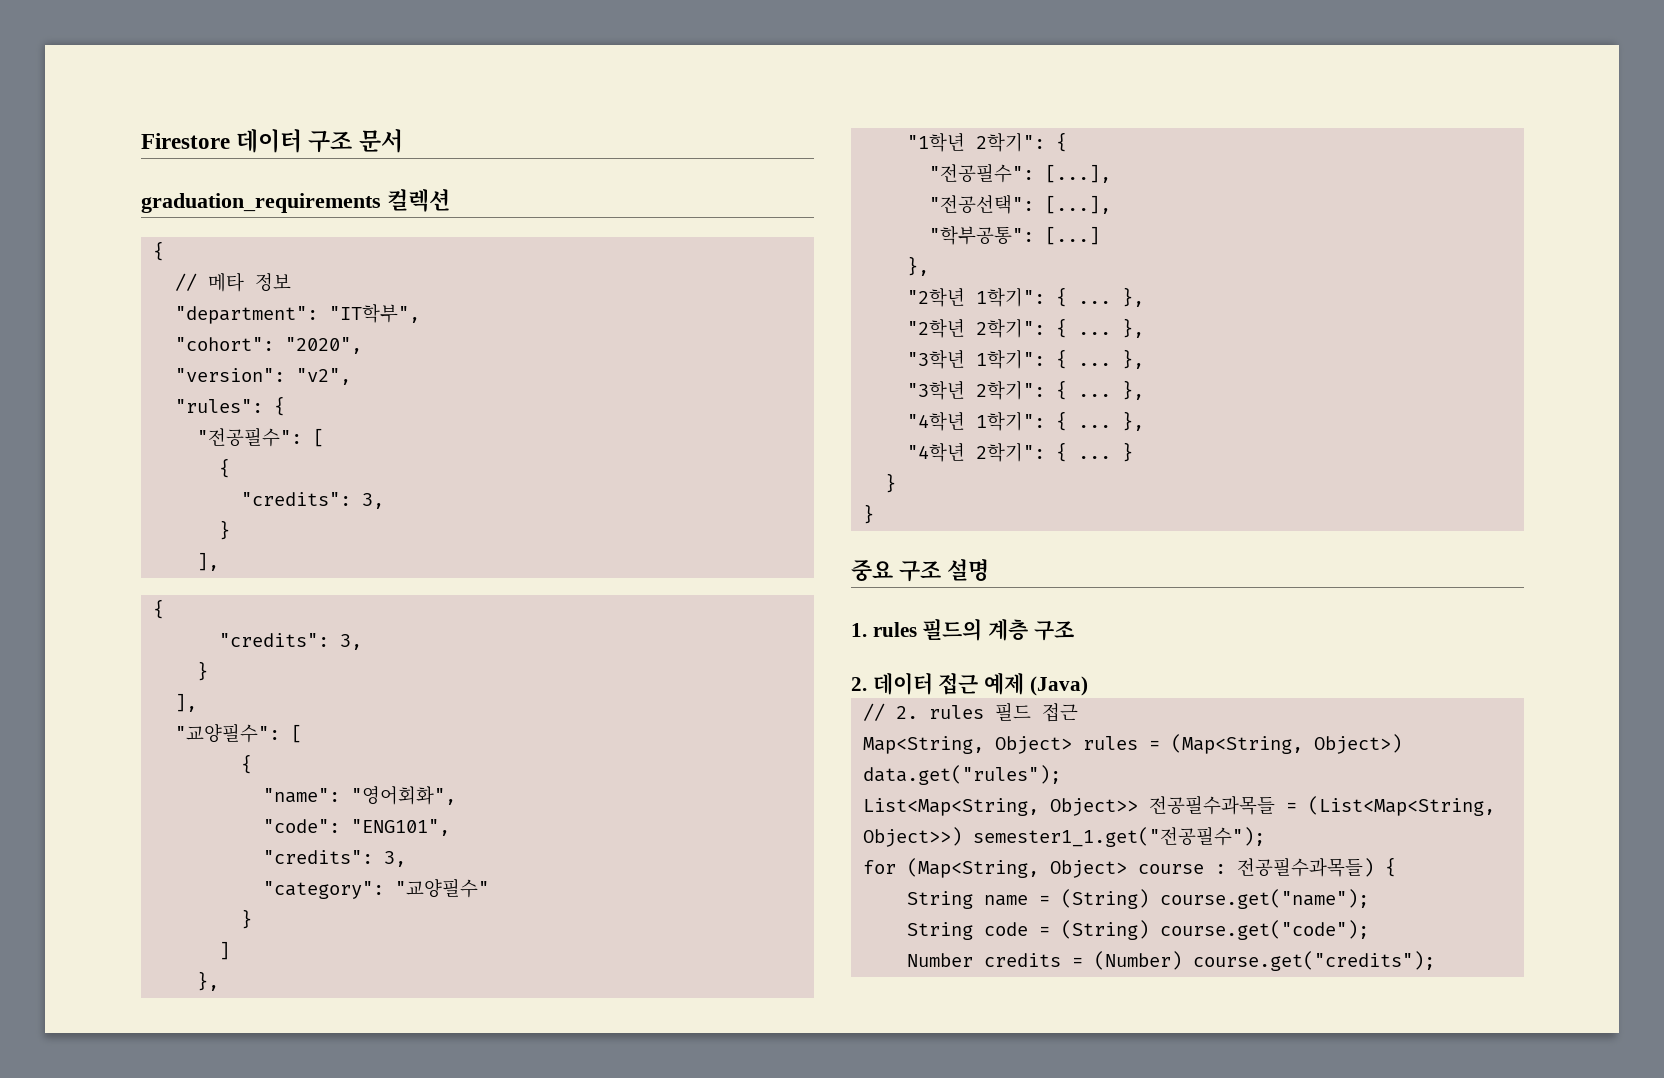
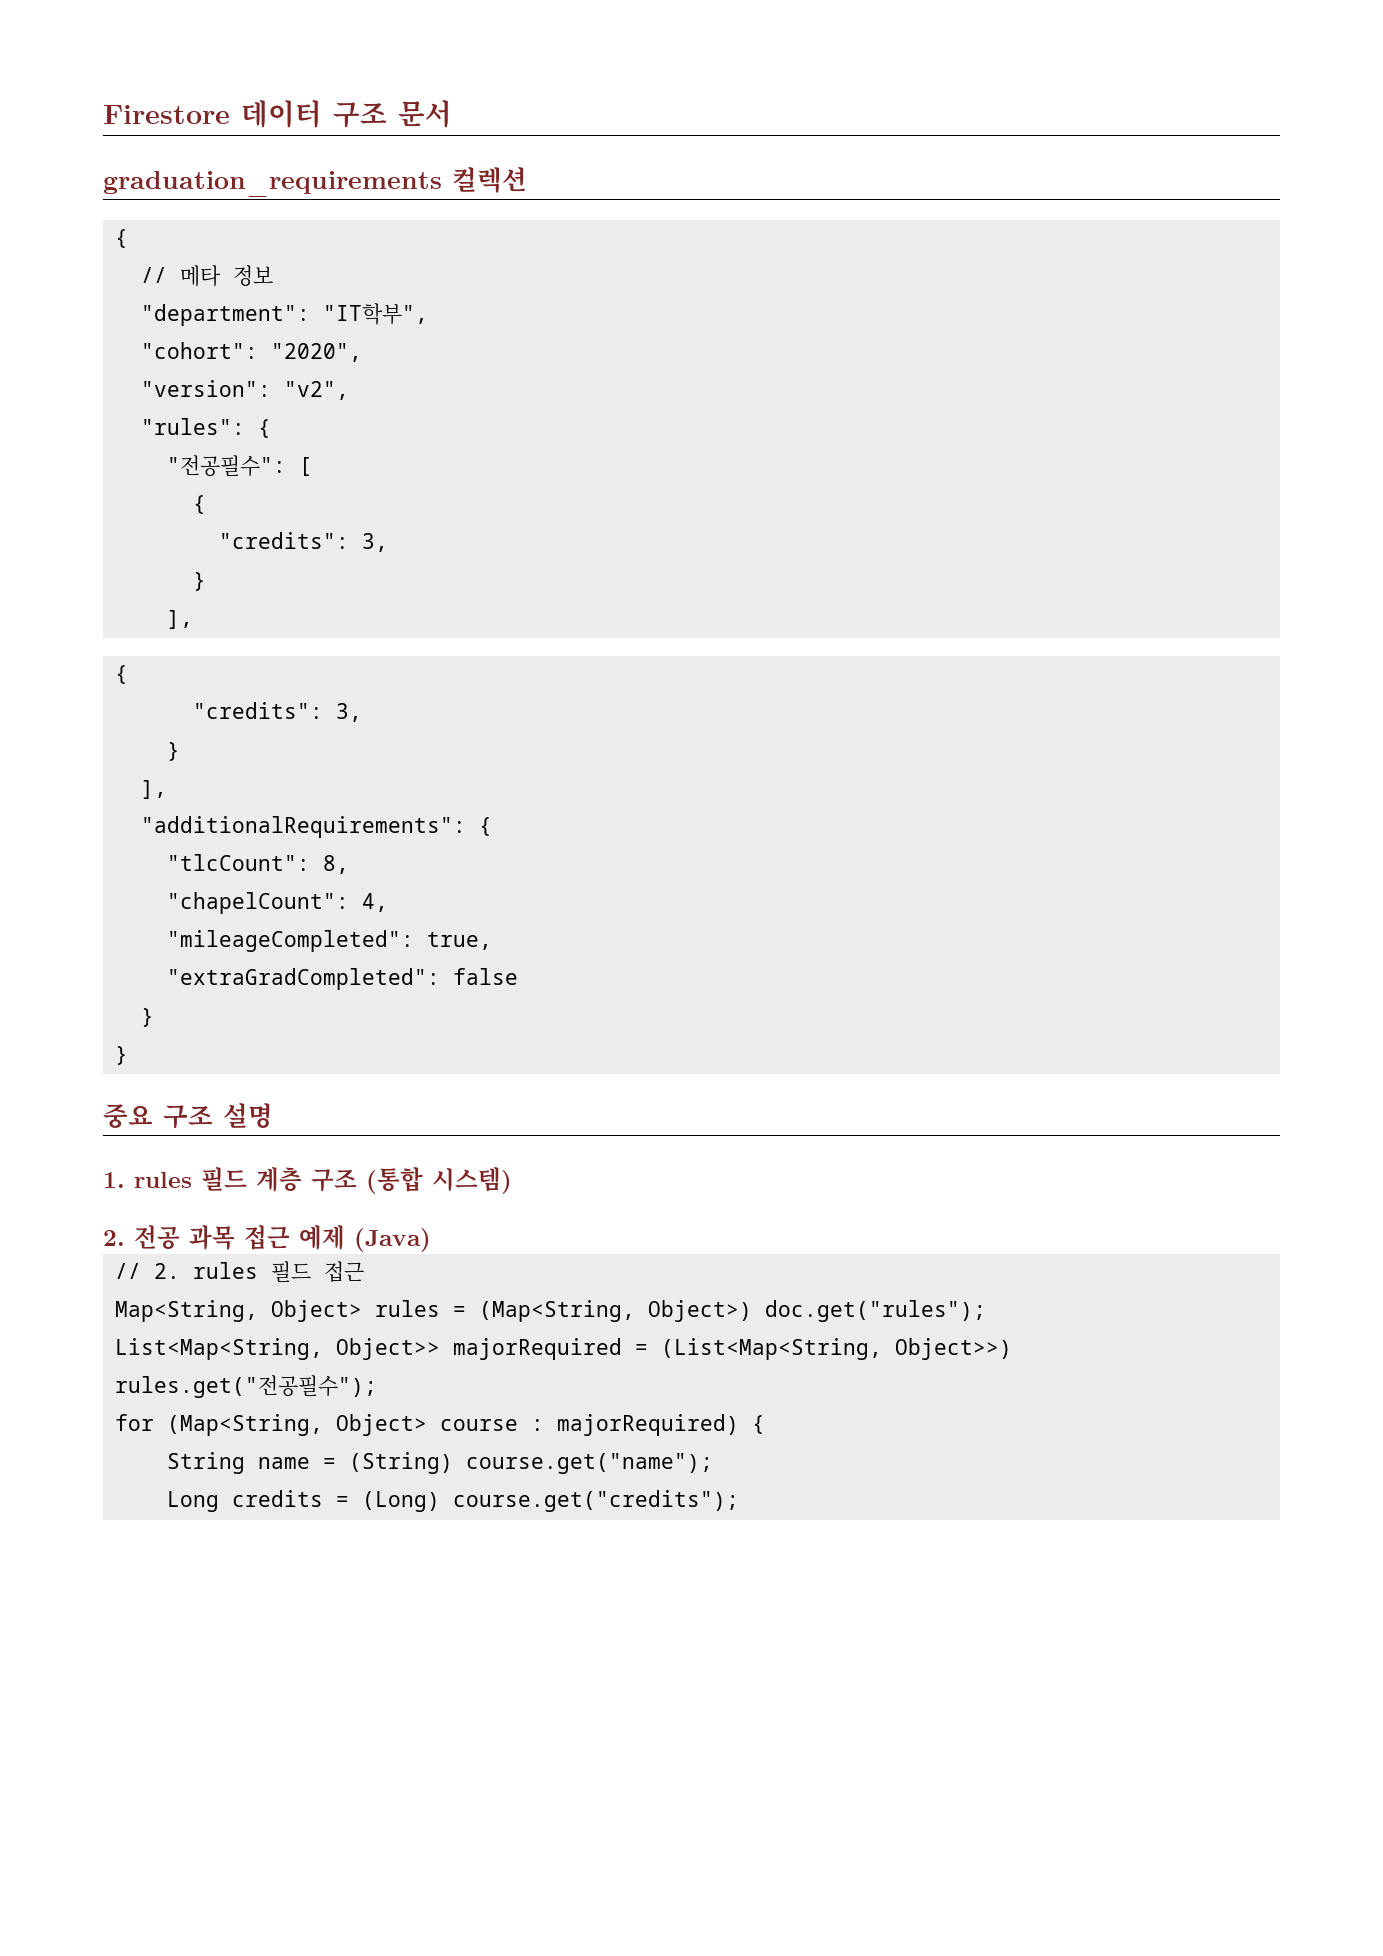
- "교양필수": [
- {
- "name": "영어회화",
- "code": "ENG101",
- "credits": 3,
- "category": "교양필수"
- }
- ]
- },
- "1학년 2학기": {
- "전공필수": [...],
- "전공선택": [...],
- "학부공통": [...]
- },
- "2학년 1학기": { ... },
- "2학년 2학기": { ... },
- "3학년 1학기": { ... },
- "3학년 2학기": { ... },
- "4학년 1학기": { ... },
- "4학년 2학기": { ... }
+ "additionalRequirements": {
+ "tlcCount": 8,
+ "chapelCount": 4,
+ "mileageCompleted": true,
+ "extraGradCompleted": false
- 1. rules 필드의 계층 구조
- 2. 데이터 접근 예제 (Java)
+ 1. rules 필드 계층 구조 (통합 시스템)
+ 2. 전공 과목 접근 예제 (Java)
- Map<String, Object> rules = (Map<String, Object>) data.get("rules");
+ Map<String, Object> rules = (Map<String, Object>) doc.get("rules");
- List<Map<String, Object>> 전공필수과목들 = (List<Map<String, Object>>) semester1_1.get("전공필수");
+ List<Map<String, Object>> majorRequired = (List<Map<String, Object>>) rules.get("전공필수");
- for (Map<String, Object> course : 전공필수과목들) {
+ for (Map<String, Object> course : majorRequired) {
- String code = (String) course.get("code");
- Number credits = (Number) course.get("credits");
+ Long credits = (Long) course.get("credits");

